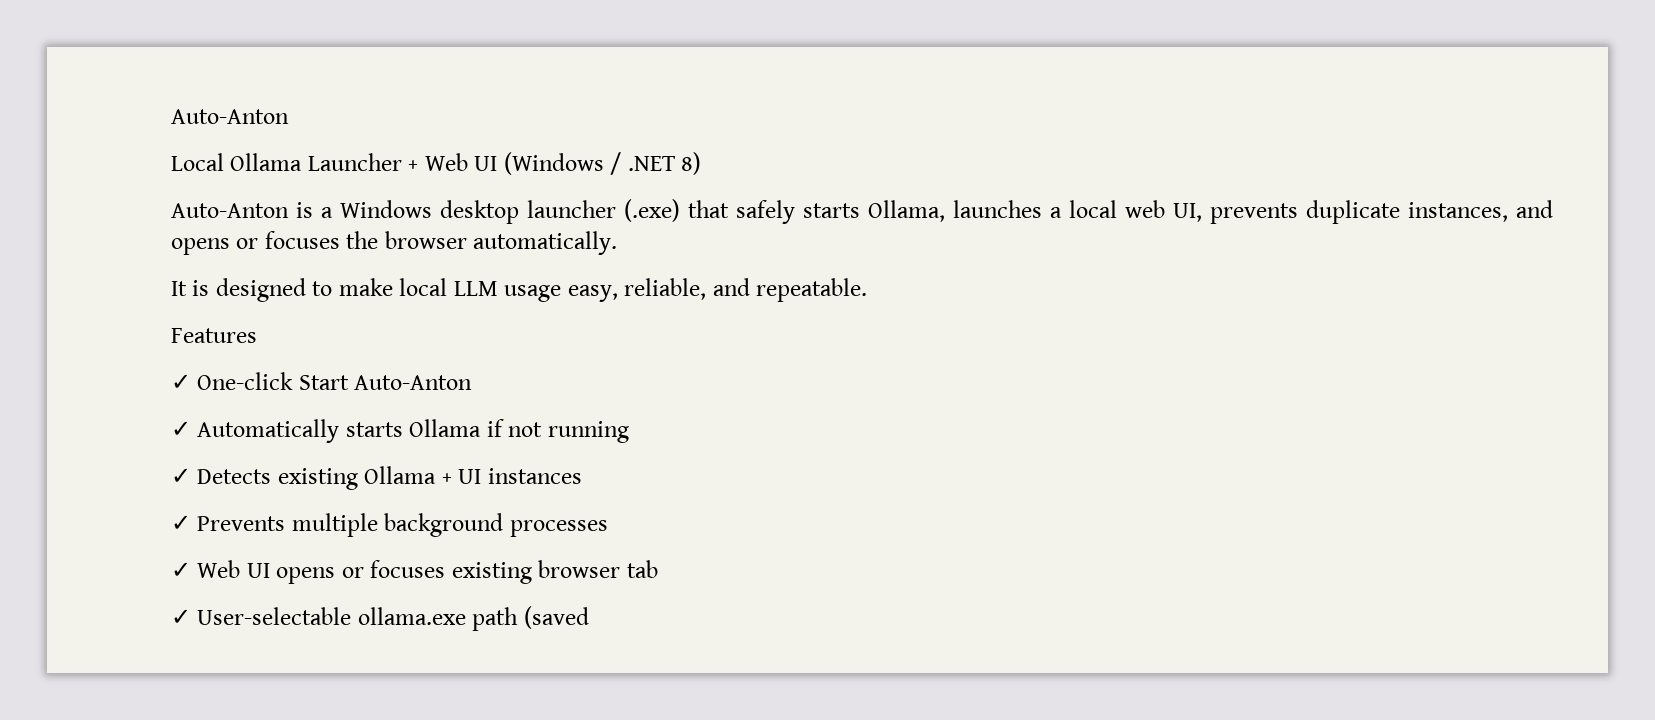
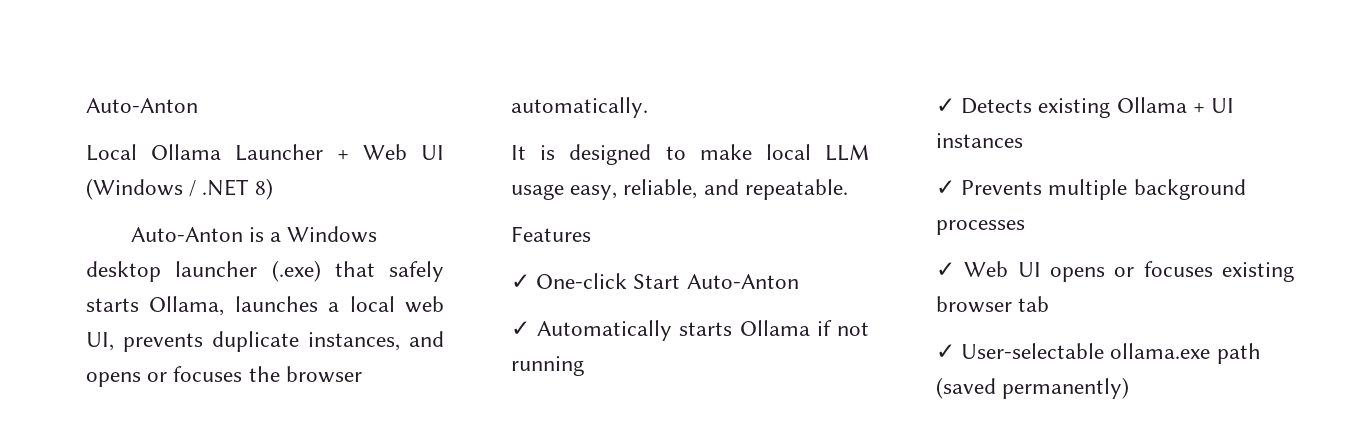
- ✓ User-selectable ollama.exe path (saved
+ ✓ User-selectable ollama.exe path (saved permanently)

